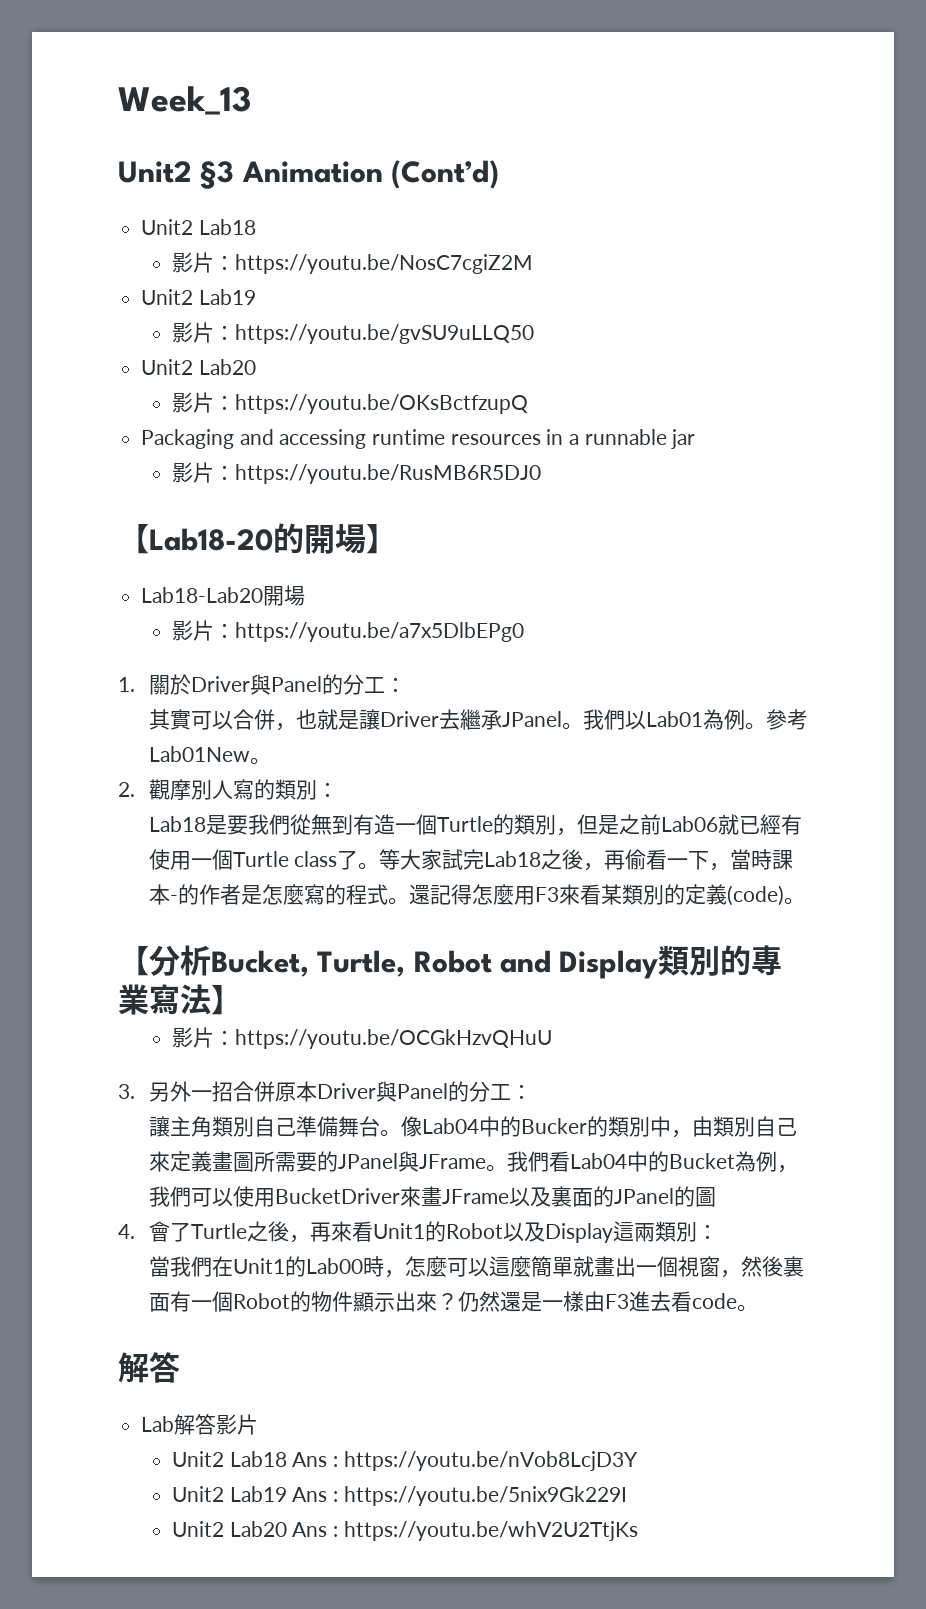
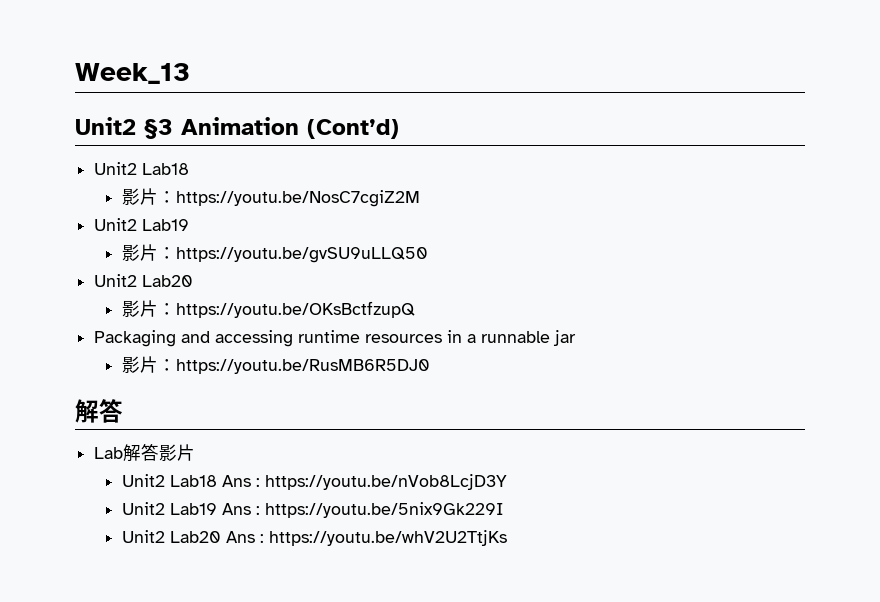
- 【Lab18-20的開場】
- Lab18-Lab20開場
- 影片：https://youtu.be/a7x5DlbEPg0
- 1.關於Driver與Panel的分工：
- 其實可以合併，也就是讓Driver去繼承JPanel。我們以Lab01為例。參考Lab01New。
- 2.觀摩別人寫的類別：
- Lab18是要我們從無到有造一個Turtle的類別，但是之前Lab06就已經有使用一個Turtle class了。等大家試完Lab18之後，再偷看一下，當時課本-的作者是怎麼寫的程式。還記得怎麼用F3來看某類別的定義(code)。
- 【分析Bucket, Turtle, Robot and Display類別的專業寫法】
- 影片：https://youtu.be/OCGkHzvQHuU
- 3.另外一招合併原本Driver與Panel的分工：
- 讓主角類別自己準備舞台。像Lab04中的Bucker的類別中，由類別自己來定義畫圖所需要的JPanel與JFrame。我們看Lab04中的Bucket為例，我們可以使用BucketDriver來畫JFrame以及裏面的JPanel的圖
- 4.會了Turtle之後，再來看Unit1的Robot以及Display這兩類別：
- 當我們在Unit1的Lab00時，怎麼可以這麼簡單就畫出一個視窗，然後裏面有一個Robot的物件顯示出來？仍然還是一樣由F3進去看code。

